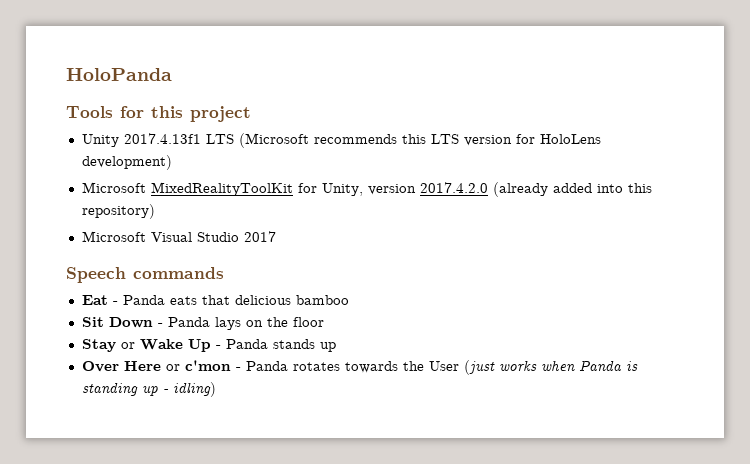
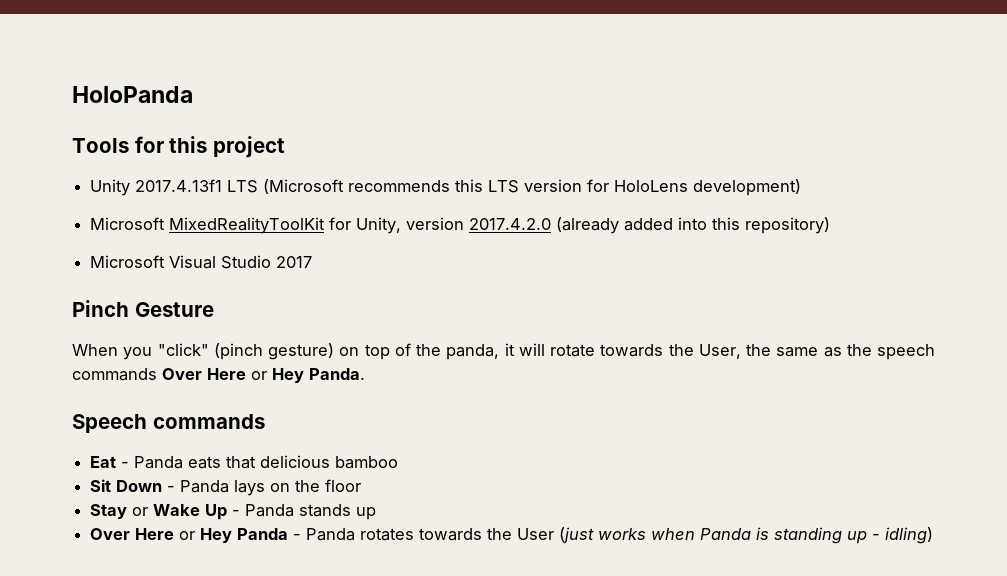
+ Pinch Gesture
+ When you "click" (pinch gesture) on top of the panda, it will rotate towards the User, the same as the speech commands Over Here or Hey Panda.
- Over Here or c'mon - Panda rotates towards the User (just works when Panda is standing up - idling)
+ Over Here or Hey Panda - Panda rotates towards the User (just works when Panda is standing up - idling)

